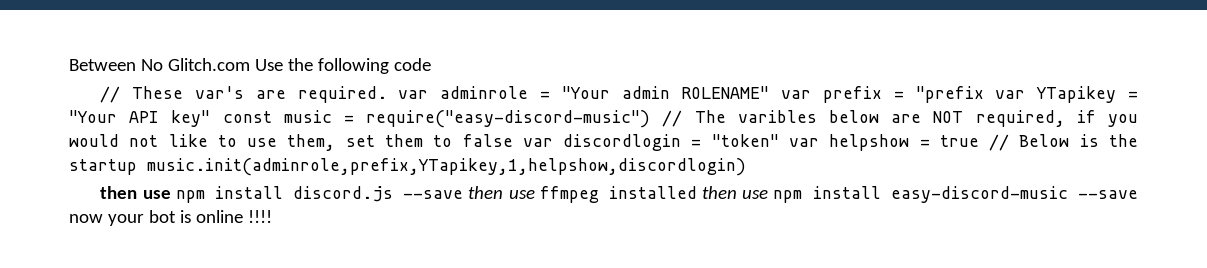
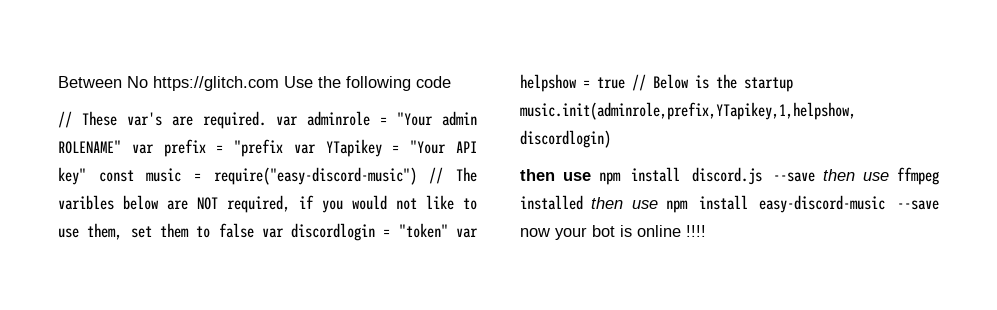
- Between No Glitch.com Use the following code
+ Between No https://glitch.com Use the following code

